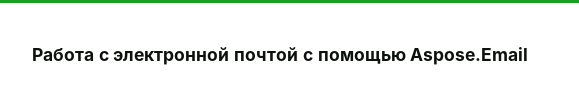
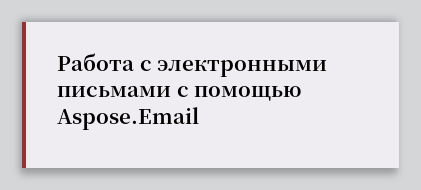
- Работа с электронной почтой с помощью Aspose.Email
+ Работа с электронными письмами с помощью Aspose.Email

